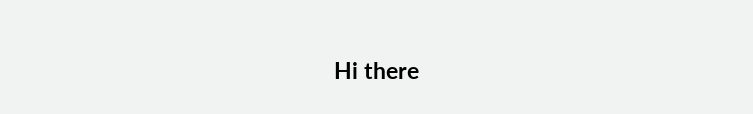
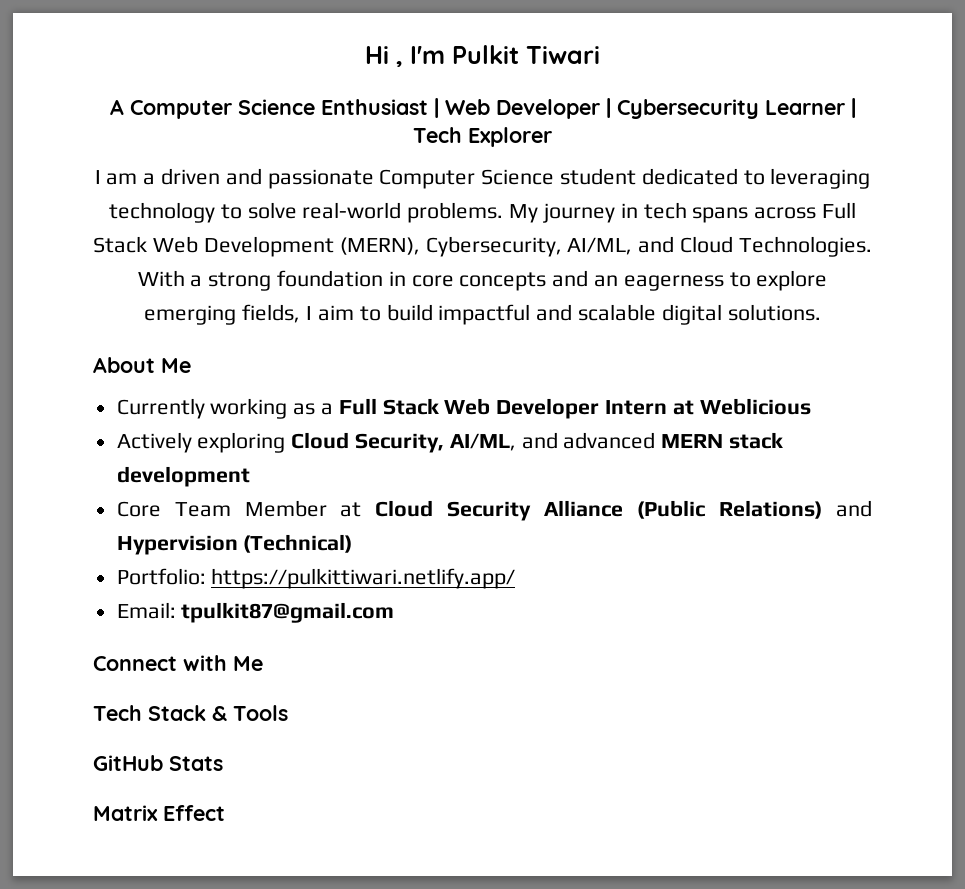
- Hi there
+ Hi , I'm Pulkit Tiwari
+ A Computer Science Enthusiast | Web Developer | Cybersecurity Learner | Tech Explorer
+ I am a driven and passionate Computer Science student dedicated to leveraging technology to solve real-world problems. My journey in tech spans across Full Stack Web Development (MERN), Cybersecurity, AI/ML, and Cloud Technologies. With a strong foundation in core concepts and an eagerness to explore emerging fields, I aim to build impactful and scalable digital solutions.
+ About Me
+ Currently working as a Full Stack Web Developer Intern at Weblicious
+ Actively exploring Cloud Security, AI/ML, and advanced MERN stack development
+ Core Team Member at Cloud Security Alliance (Public Relations) and Hypervision (Technical)
+ Portfolio: https://pulkittiwari.netlify.app/
+ Email: tpulkit87@gmail.com
+ Connect with Me
+ Tech Stack & Tools
+ GitHub Stats
+ Matrix Effect

